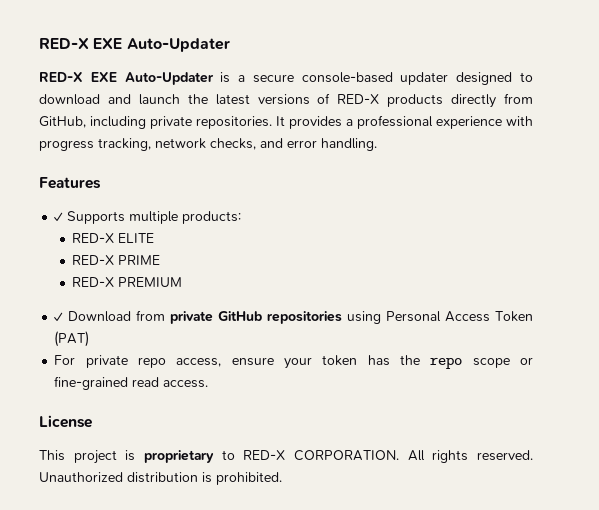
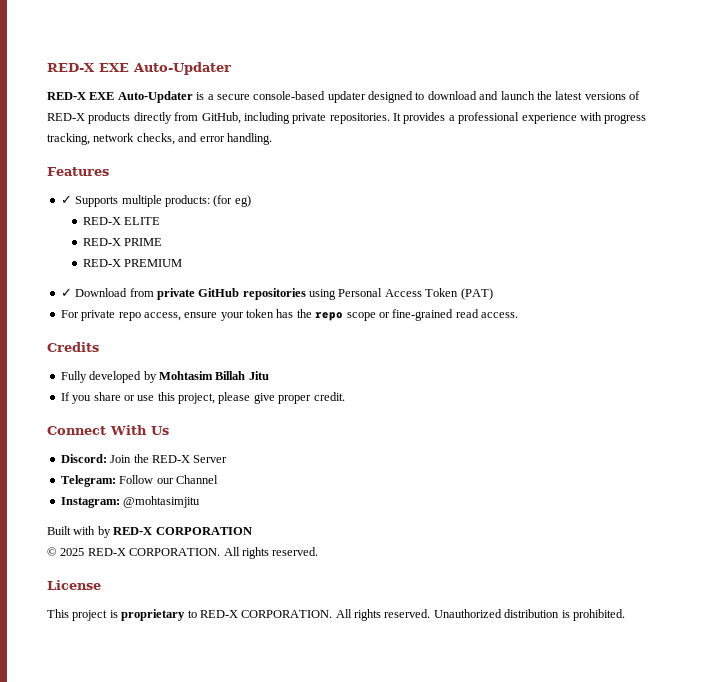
- ✓ Supports multiple products:
+ ✓ Supports multiple products: (for eg)
+ Credits
+ Fully developed by Mohtasim Billah Jitu
+ If you share or use this project, please give proper credit.
+ Connect With Us
+ Discord: Join the RED-X Server
+ Telegram: Follow our Channel
+ Instagram: @mohtasimjitu
+ Built with by RED-X CORPORATION
+ © 2025 RED-X CORPORATION. All rights reserved.

